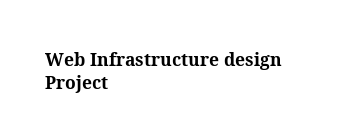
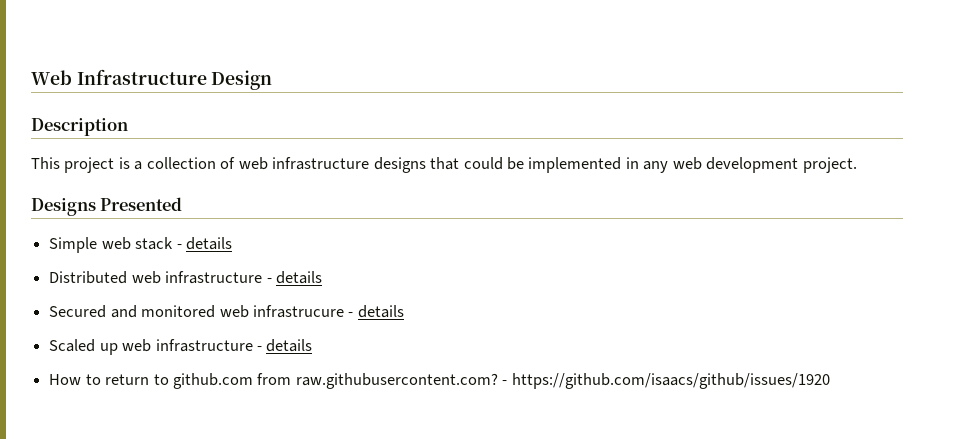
- Web Infrastructure design Project
+ Web Infrastructure Design
+ Description
+ This project is a collection of web infrastructure designs that could be implemented in any web development project.
+ Designs Presented
+ Simple web stack - details
+ Distributed web infrastructure - details
+ Secured and monitored web infrastrucure - details
+ Scaled up web infrastructure - details
+ How to return to github.com from raw.githubusercontent.com? - https://github.com/isaacs/github/issues/1920

